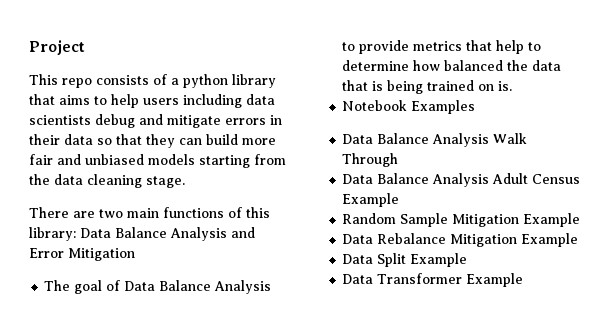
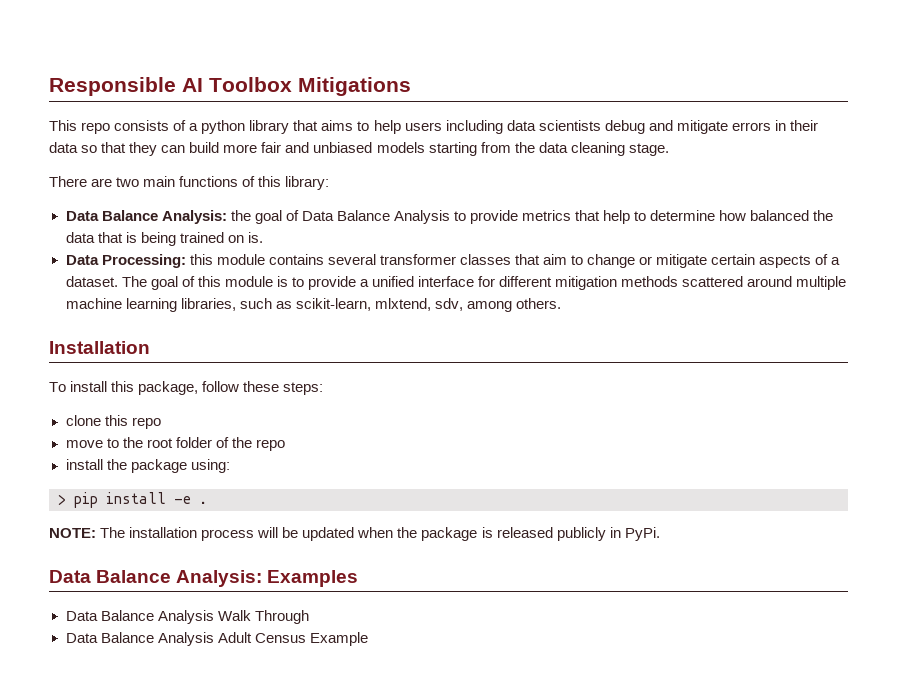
- Project
+ Responsible AI Toolbox Mitigations
- There are two main functions of this library: Data Balance Analysis and Error Mitigation
- The goal of Data Balance Analysis to provide metrics that help to determine how balanced the data that is being trained on is.
+ There are two main functions of this library:
+ Data Balance Analysis: the goal of Data Balance Analysis to provide metrics that help to determine how balanced the data that is being trained on is.
- Notebook Examples
+ Data Processing: this module contains several transformer classes that aim to change or mitigate certain aspects of a dataset. The goal of this module is to provide a unified interface for different mitigation methods scattered around multiple machine learning libraries, such as scikit-learn, mlxtend, sdv, among others.
+ Installation
+ To install this package, follow these steps:
+ clone this repo
+ move to the root folder of the repo
+ install the package using:
+ > pip install -e .
+ NOTE: The installation process will be updated when the package is released publicly in PyPi.
+ Data Balance Analysis: Examples
- Random Sample Mitigation Example
- Data Rebalance Mitigation Example
- Data Split Example
- Data Transformer Example

